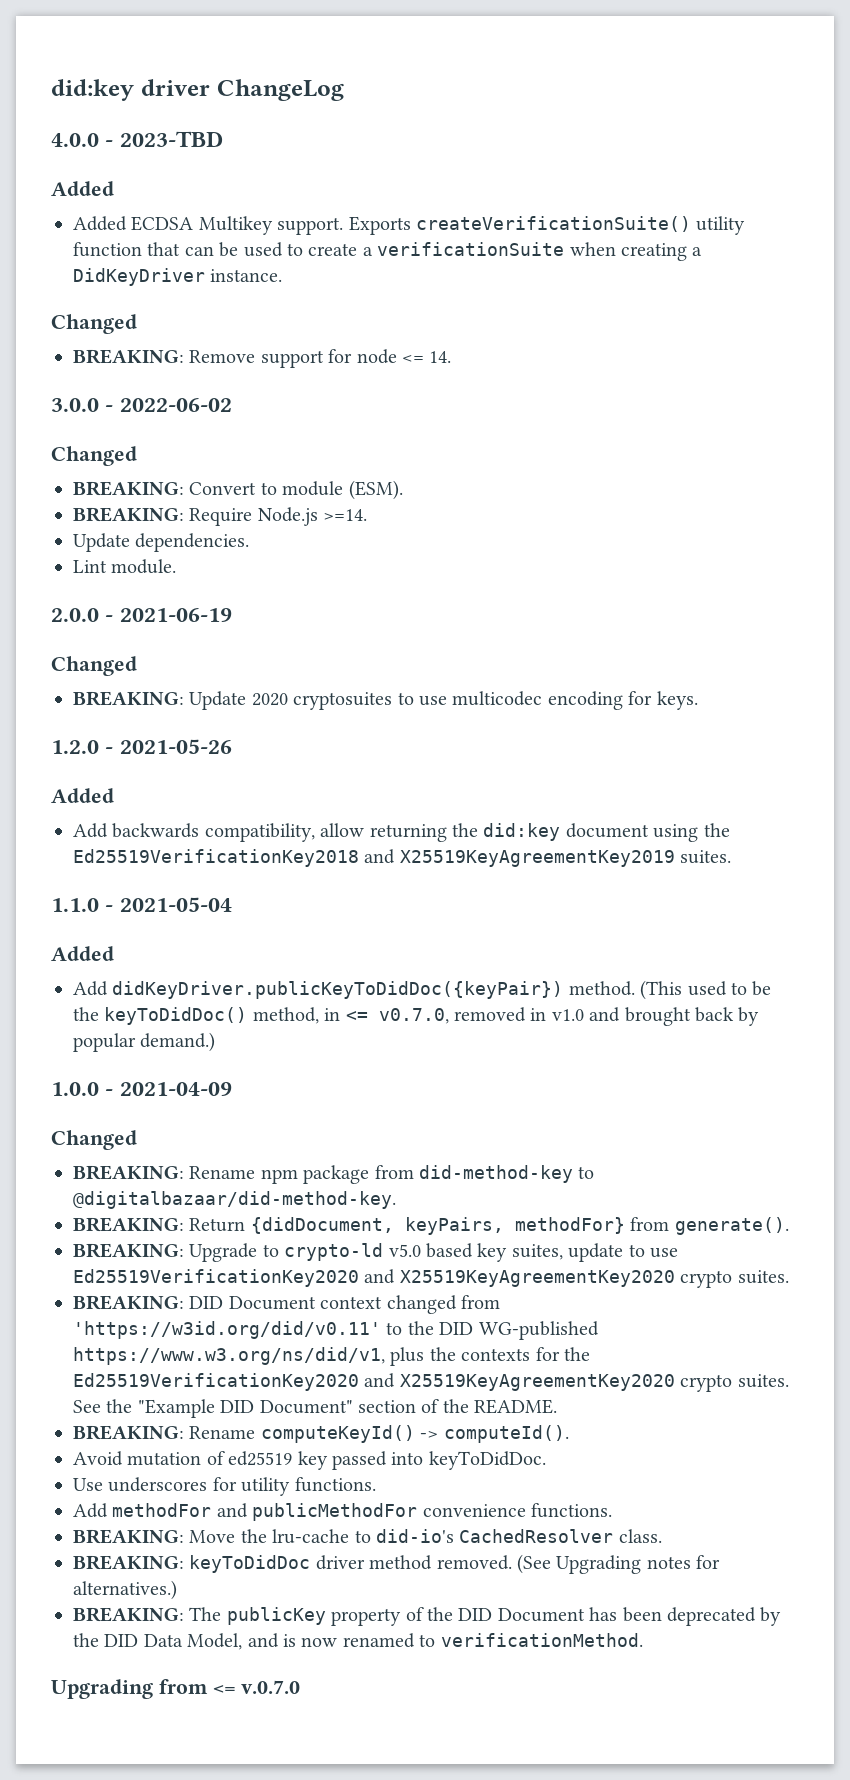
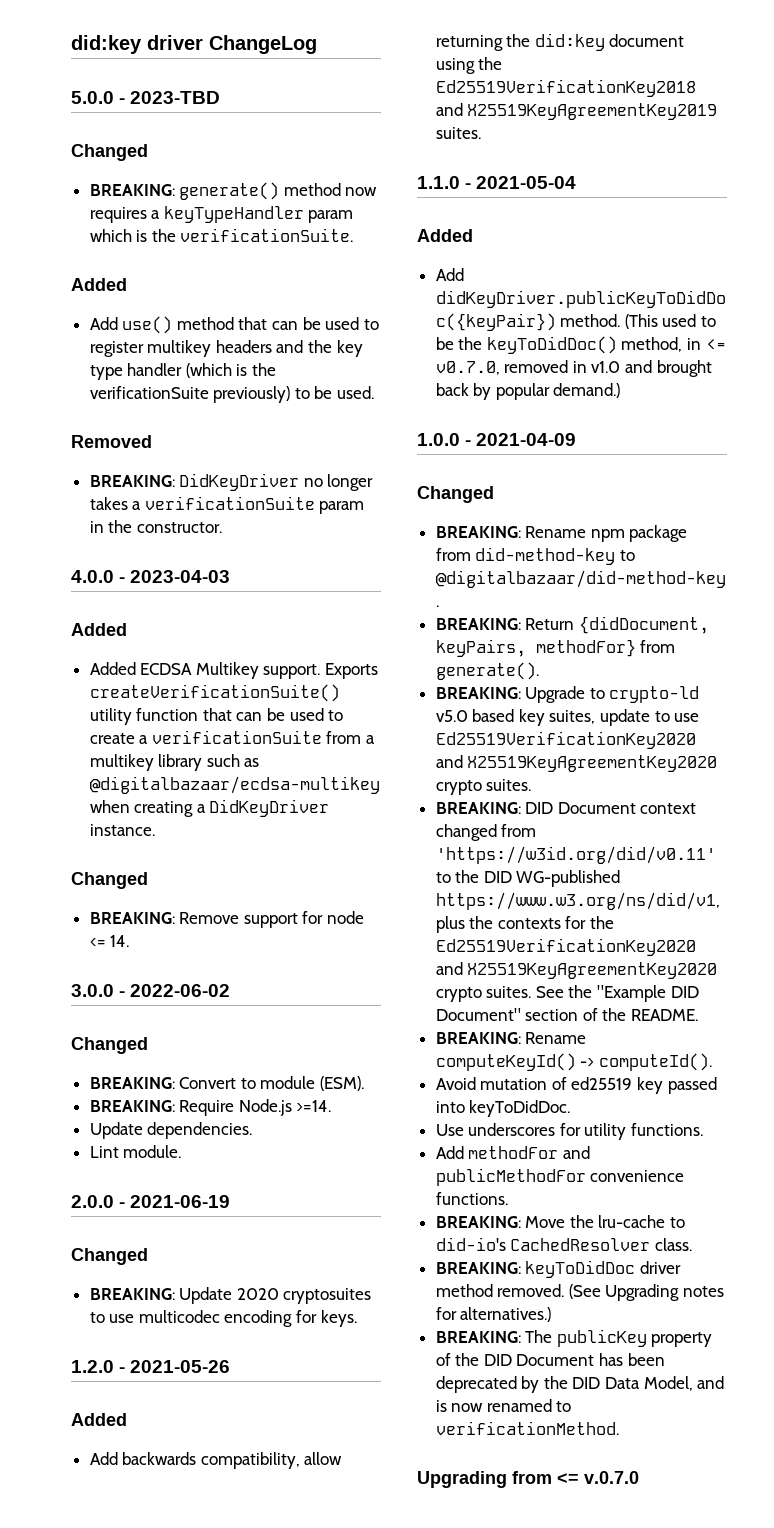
+ 5.0.0 - 2023-TBD
+ Changed
+ BREAKING: generate() method now requires a keyTypeHandler param which is the verificationSuite.
+ Added
+ Add use() method that can be used to register multikey headers and the key type handler (which is the verificationSuite previously) to be used.
+ Removed
+ BREAKING: DidKeyDriver no longer takes a verificationSuite param in the constructor.
- 4.0.0 - 2023-TBD
+ 4.0.0 - 2023-04-03
- Exports createVerificationSuite() utility function that can be used to create a verificationSuite when creating a DidKeyDriver instance.
+ Exports createVerificationSuite() utility function that can be used to create a verificationSuite from a multikey library such as @digitalbazaar/ecdsa-multikey when creating a DidKeyDriver instance.

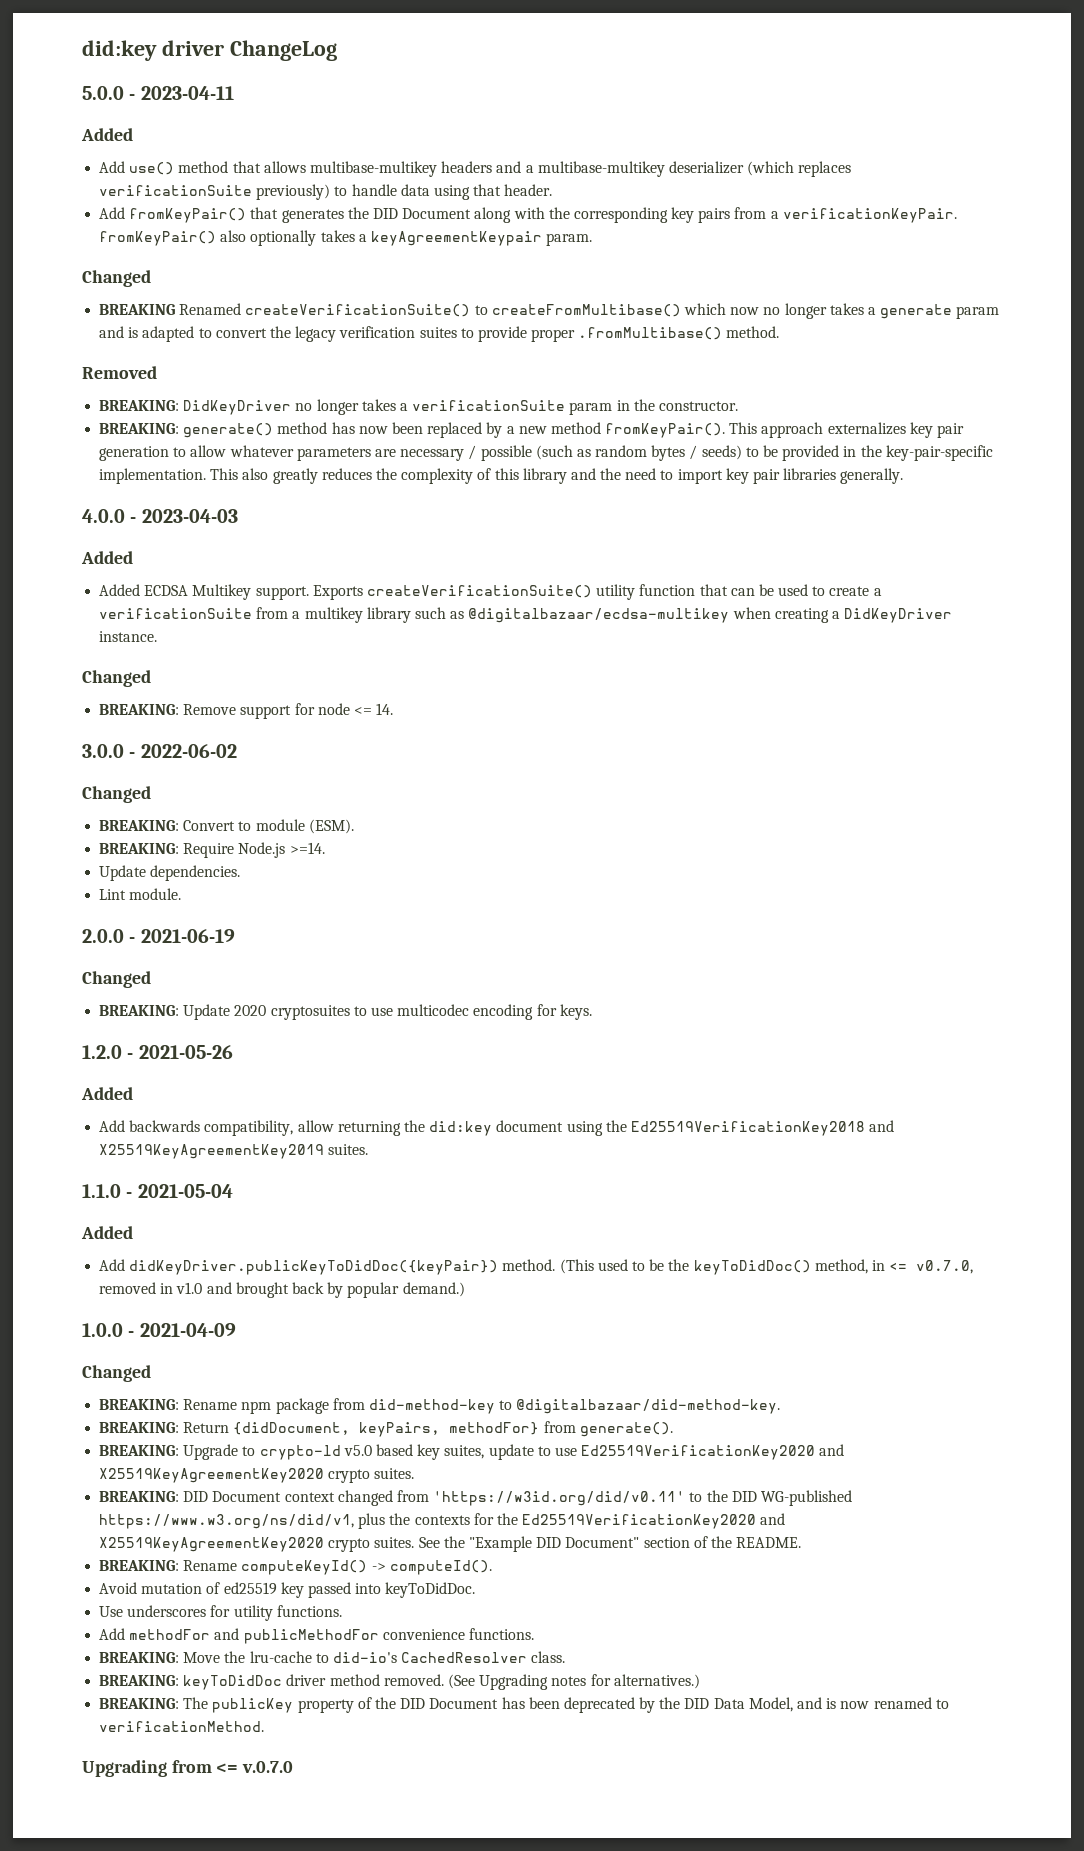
- 5.0.0 - 2023-TBD
- Changed
- BREAKING: generate() method now requires a keyTypeHandler param which is the verificationSuite.
+ 5.0.0 - 2023-04-11
- Add use() method that can be used to register multikey headers and the key type handler (which is the verificationSuite previously) to be used.
+ Add use() method that allows multibase-multikey headers and a multibase-multikey deserializer (which replaces verificationSuite previously) to handle data using that header.
+ Add fromKeyPair() that generates the DID Document along with the corresponding key pairs from a verificationKeyPair. fromKeyPair() also optionally takes a keyAgreementKeypair param.
+ Changed
+ BREAKING Renamed createVerificationSuite() to createFromMultibase() which now no longer takes a generate param and is adapted to convert the legacy verification suites to provide proper .fromMultibase() method.
+ BREAKING: generate() method has now been replaced by a new method fromKeyPair(). This approach externalizes key pair generation to allow whatever parameters are necessary / possible (such as random bytes / seeds) to be provided in the key-pair-specific implementation. This also greatly reduces the complexity of this library and the need to import key pair libraries generally.

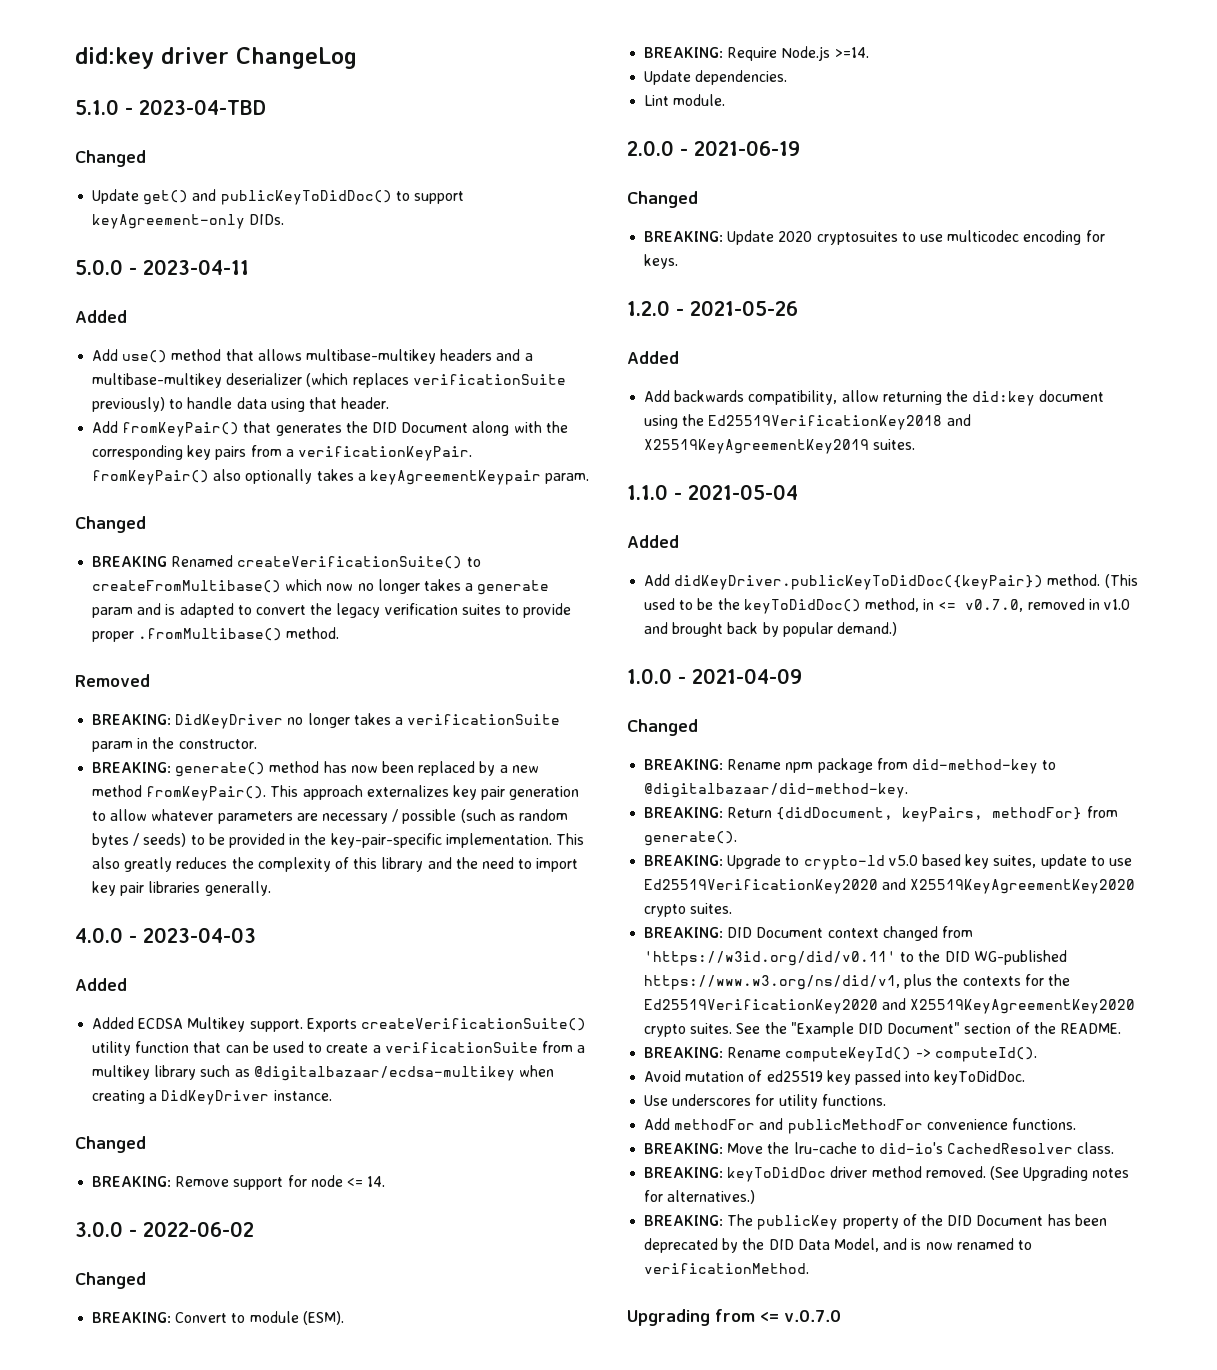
+ 5.1.0 - 2023-04-TBD
+ Changed
+ Update get() and publicKeyToDidDoc() to support keyAgreement-only DIDs.

